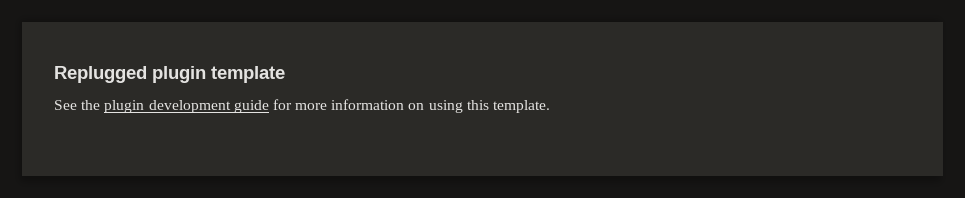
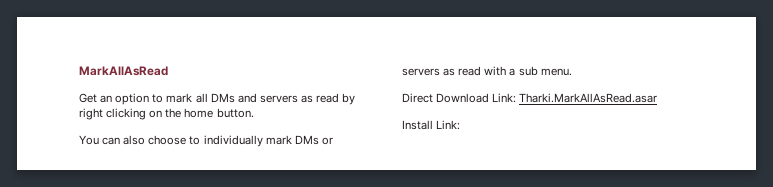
- Replugged plugin template
- See the plugin development guide for more information on using this template.
+ MarkAllAsRead
+ Get an option to mark all DMs and servers as read by right clicking on the home button.
+ You can also choose to individually mark DMs or servers as read with a sub menu.
+ Direct Download Link: Tharki.MarkAllAsRead.asar
+ Install Link:

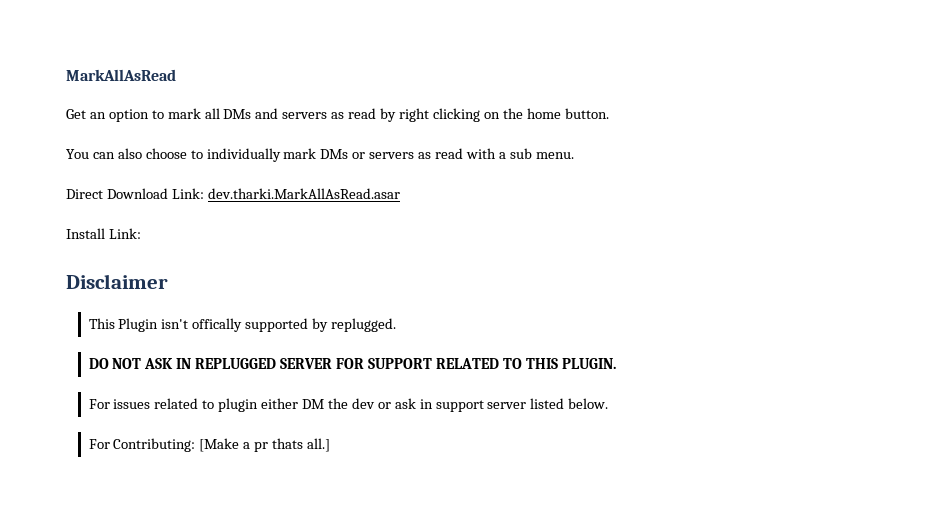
- Direct Download Link: Tharki.MarkAllAsRead.asar
+ Direct Download Link: dev.tharki.MarkAllAsRead.asar
+ Disclaimer
+ This Plugin isn't offically supported by replugged.
+ DO NOT ASK IN REPLUGGED SERVER FOR SUPPORT RELATED TO THIS PLUGIN.
+ For issues related to plugin either DM the dev or ask in support server listed below.
+ For Contributing: [Make a pr thats all.]

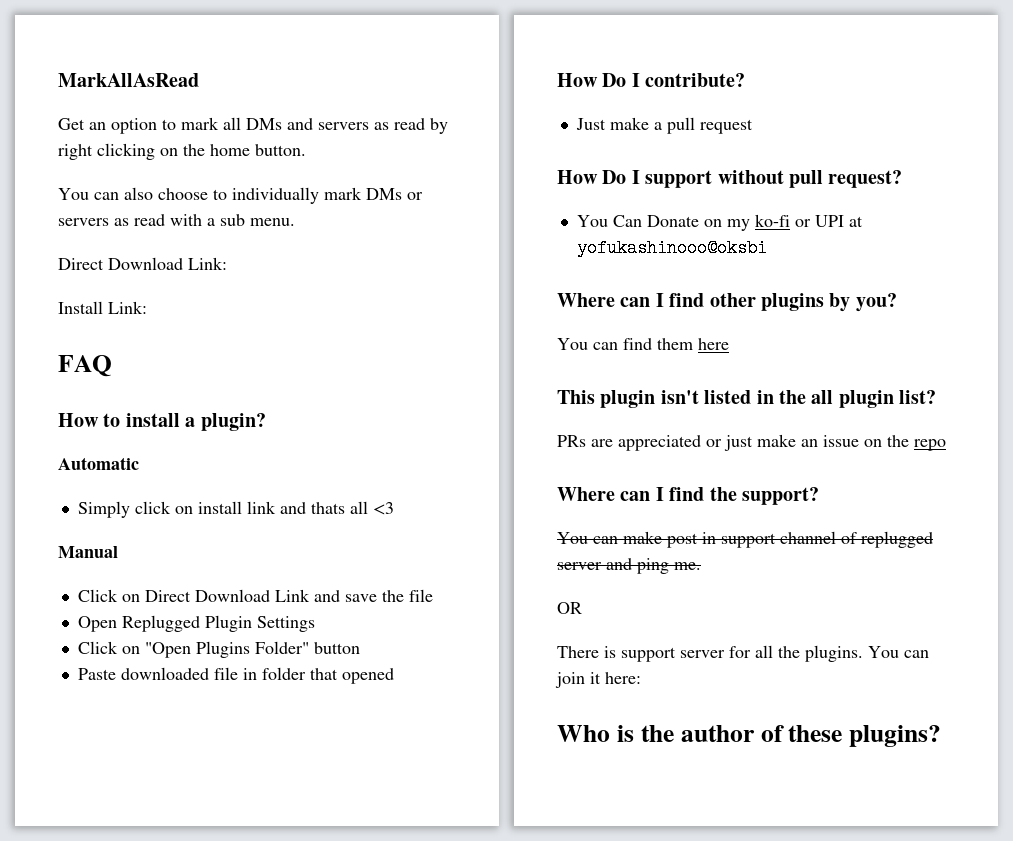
- Direct Download Link: dev.tharki.MarkAllAsRead.asar
+ Direct Download Link:
- Disclaimer
- This Plugin isn't offically supported by replugged.
- DO NOT ASK IN REPLUGGED SERVER FOR SUPPORT RELATED TO THIS PLUGIN.
- For issues related to plugin either DM the dev or ask in support server listed below.
- For Contributing: [Make a pr thats all.]
+ FAQ
+ How to install a plugin?
+ Automatic
+ Simply click on install link and thats all <3
+ Manual
+ Click on Direct Download Link and save the file
+ Open Replugged Plugin Settings
+ Click on "Open Plugins Folder" button
+ Paste downloaded file in folder that opened
+ How Do I contribute?
+ Just make a pull request
+ How Do I support without pull request?
+ You Can Donate on my ko-fi or UPI at yofukashinooo@oksbi
+ Where can I find other plugins by you?
+ You can find them here
+ This plugin isn't listed in the all plugin list?
+ PRs are appreciated or just make an issue on the repo
+ Where can I find the support?
+ You can make post in support channel of replugged server and ping me.
+ OR
+ There is support server for all the plugins. You can join it here:
+ Who is the author of these plugins?

